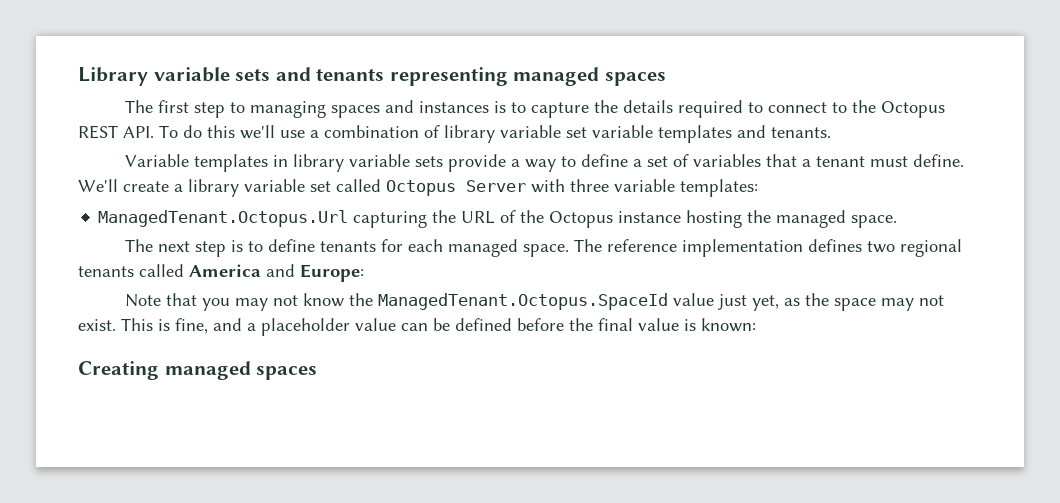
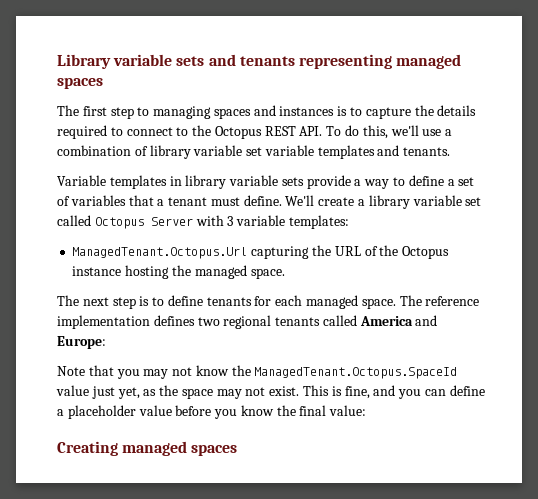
- The first step to managing spaces and instances is to capture the details required to connect to the Octopus REST API. To do this we'll use a combination of library variable set variable templates and tenants.
+ The first step to managing spaces and instances is to capture the details required to connect to the Octopus REST API. To do this, we'll use a combination of library variable set variable templates and tenants.
- We'll create a library variable set called Octopus Server with three variable templates:
+ We'll create a library variable set called Octopus Server with 3 variable templates:
- This is fine, and a placeholder value can be defined before the final value is known:
+ This is fine, and you can define a placeholder value before you know the final value:

